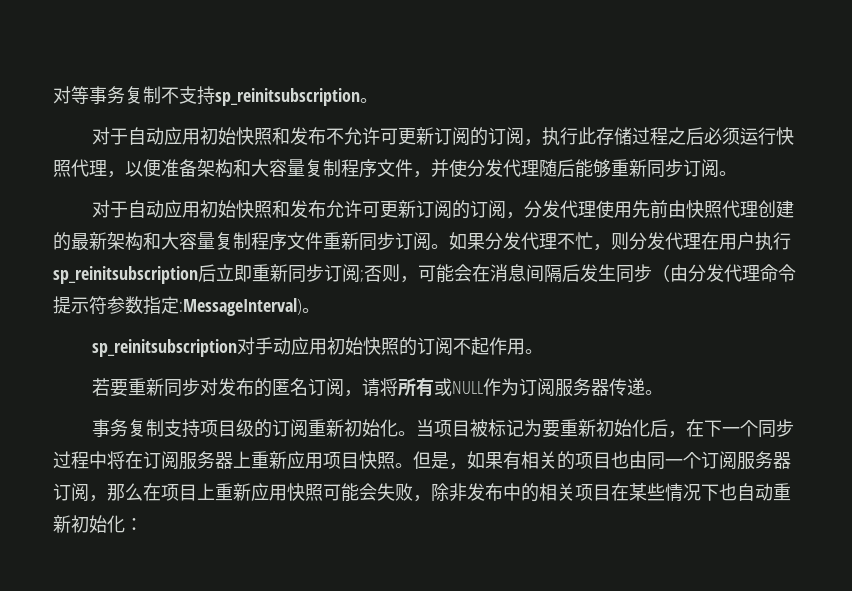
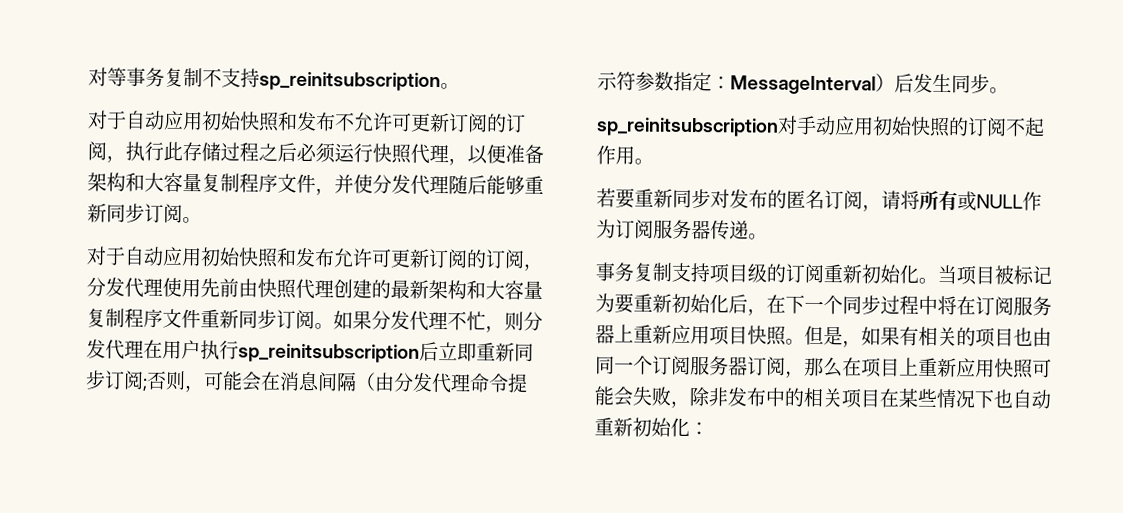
- 如果分发代理不忙，则分发代理在用户执行sp_reinitsubscription后立即重新同步订阅;否则，可能会在消息间隔后发生同步（由分发代理命令提示符参数指定:MessageInterval)。
+ 如果分发代理不忙，则分发代理在用户执行sp_reinitsubscription后立即重新同步订阅;否则，可能会在消息间隔（由分发代理命令提示符参数指定：MessageInterval）后发生同步。

